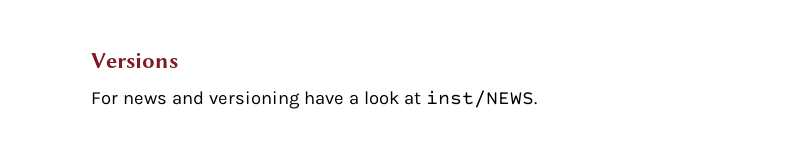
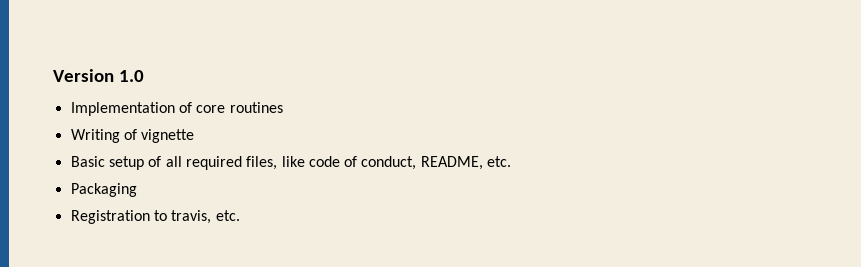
- Versions
- For news and versioning have a look at inst/NEWS.
+ Version 1.0
+ Implementation of core routines
+ Writing of vignette
+ Basic setup of all required files, like code of conduct, README, etc.
+ Packaging
+ Registration to travis, etc.

